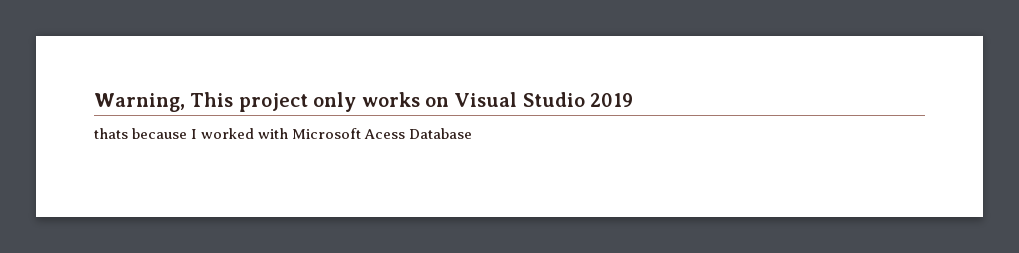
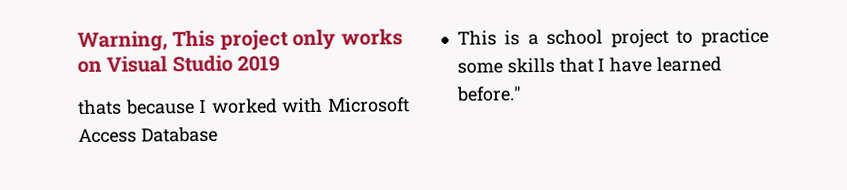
- thats because I worked with Microsoft Acess Database
+ thats because I worked with Microsoft Access Database
+ This is a school project to practice some skills that I have learned before."

